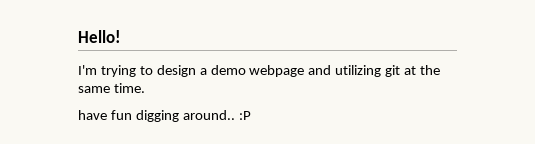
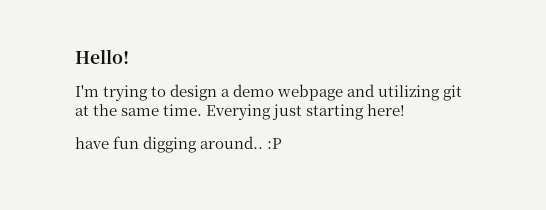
+ Everying just starting here!

